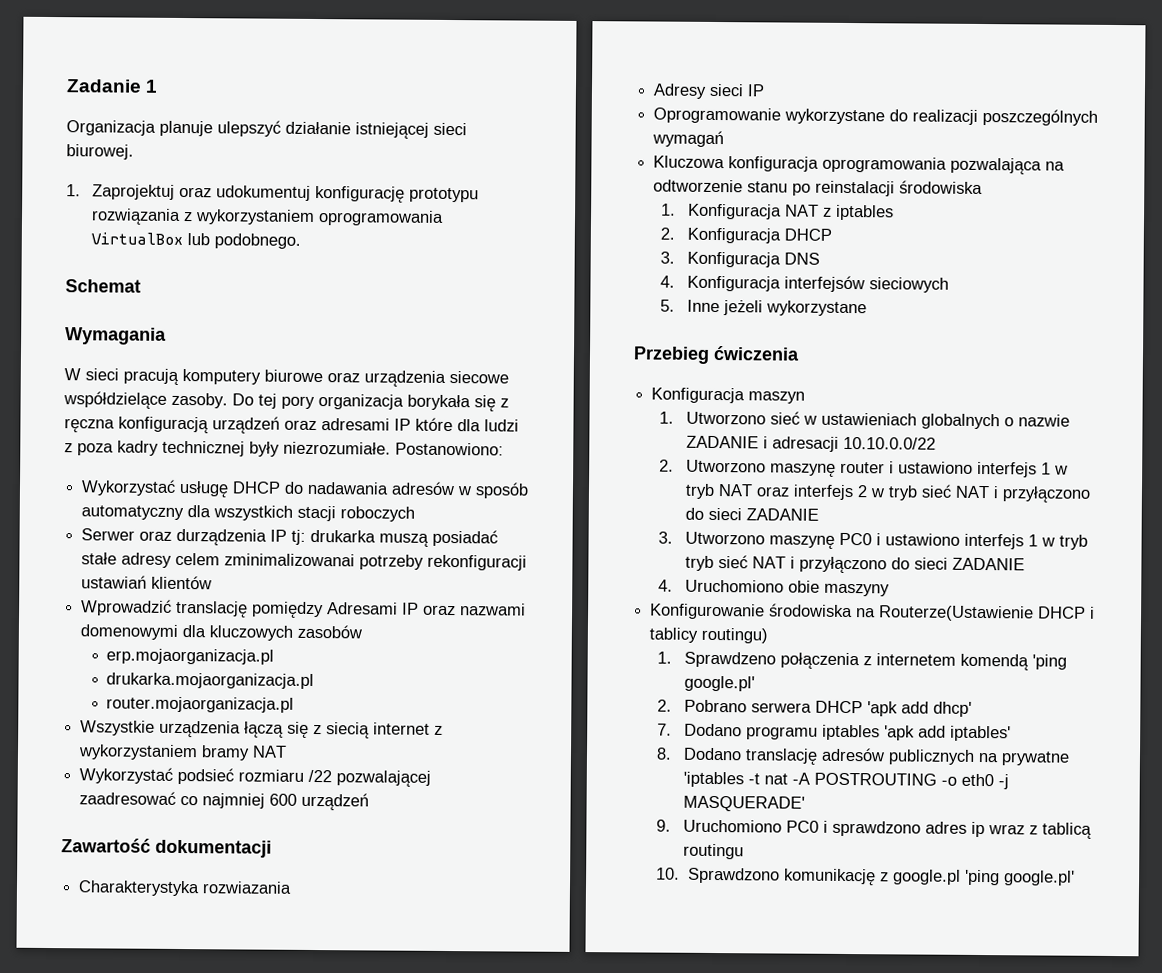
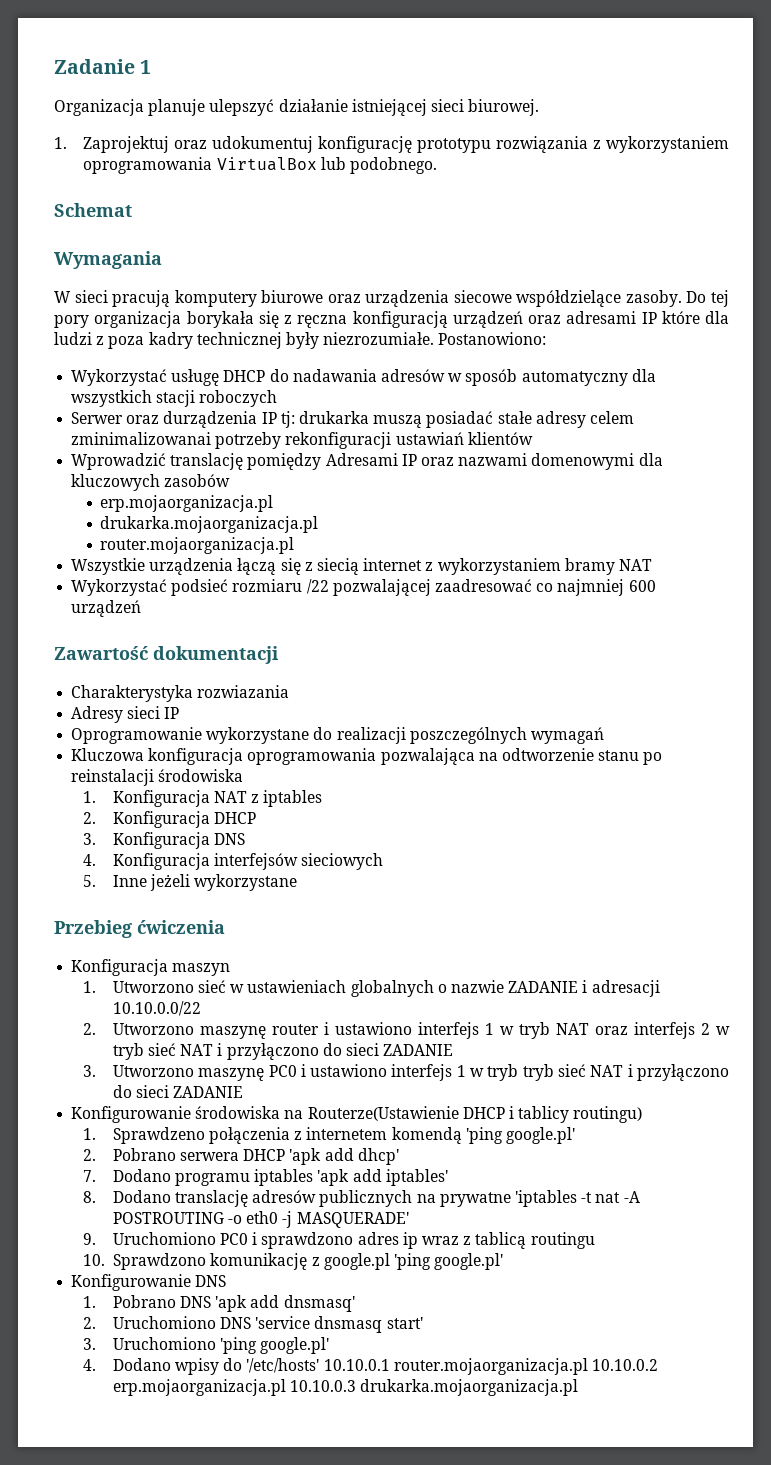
- 4. Uruchomiono obie maszyny
+ Konfigurowanie DNS
+ 1. Pobrano DNS 'apk add dnsmasq'
+ 2. Uruchomiono DNS 'service dnsmasq start'
+ 3. Uruchomiono 'ping google.pl'
+ 4. Dodano wpisy do '/etc/hosts' 10.10.0.1 router.mojaorganizacja.pl 10.10.0.2 erp.mojaorganizacja.pl 10.10.0.3 drukarka.mojaorganizacja.pl

